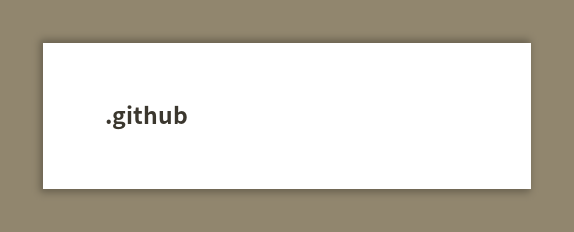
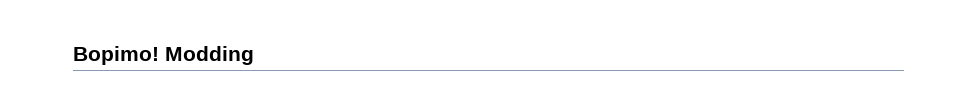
- .github
+ Bopimo! Modding

